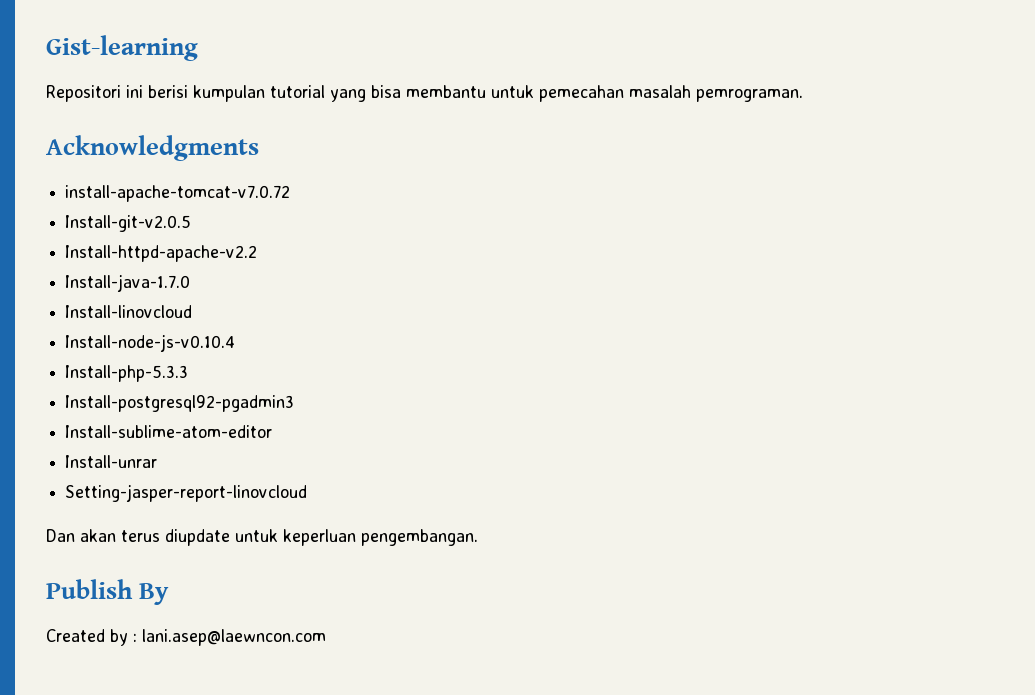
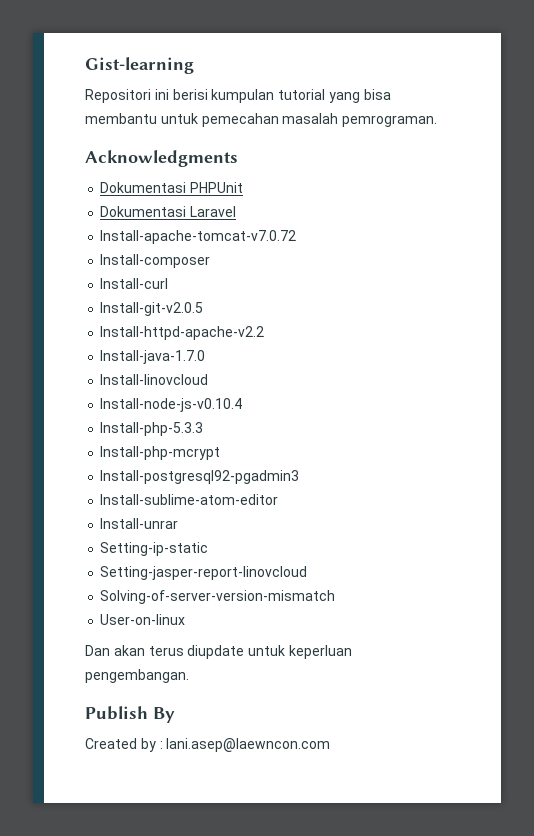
- install-apache-tomcat-v7.0.72
+ Dokumentasi PHPUnit
+ Dokumentasi Laravel
+ Install-apache-tomcat-v7.0.72
+ Install-composer
+ Install-curl
+ Install-php-mcrypt
+ Setting-ip-static
+ Solving-of-server-version-mismatch
+ User-on-linux

